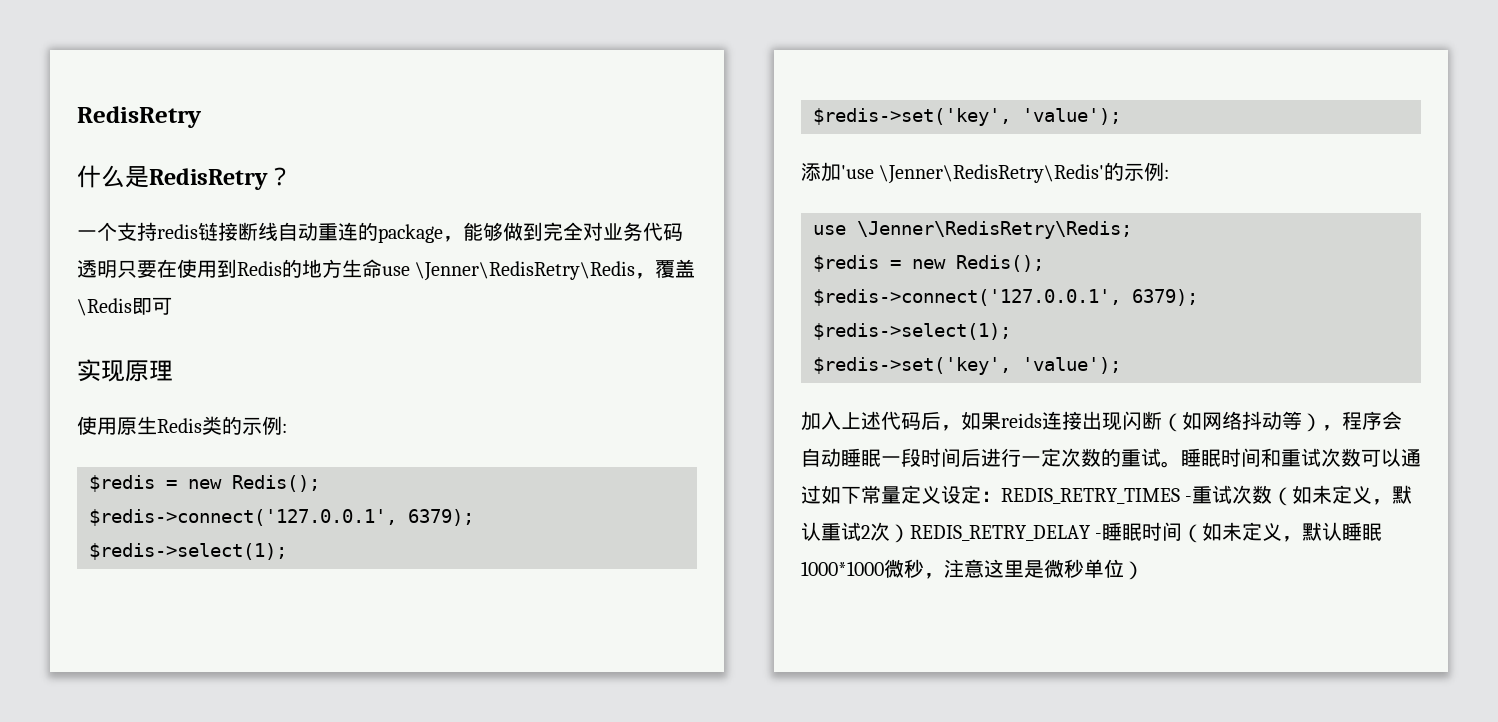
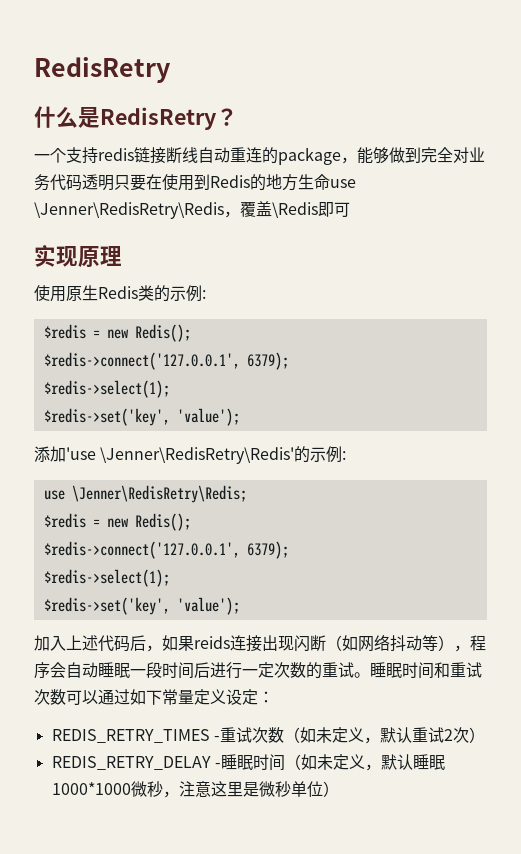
- 睡眠时间和重试次数可以通过如下常量定义设定：REDIS_RETRY_TIMES -重试次数（如未定义，默认重试2次）REDIS_RETRY_DELAY -睡眠时间（如未定义，默认睡眠1000*1000微秒，注意这里是微秒单位）
+ 睡眠时间和重试次数可以通过如下常量定义设定：
+ REDIS_RETRY_TIMES -重试次数（如未定义，默认重试2次）
+ REDIS_RETRY_DELAY -睡眠时间（如未定义，默认睡眠1000*1000微秒，注意这里是微秒单位）

